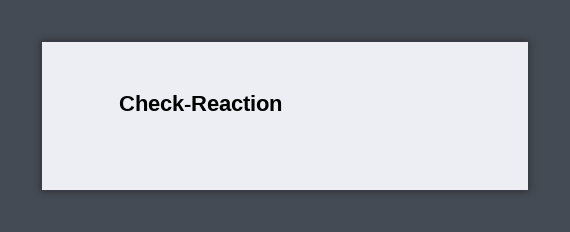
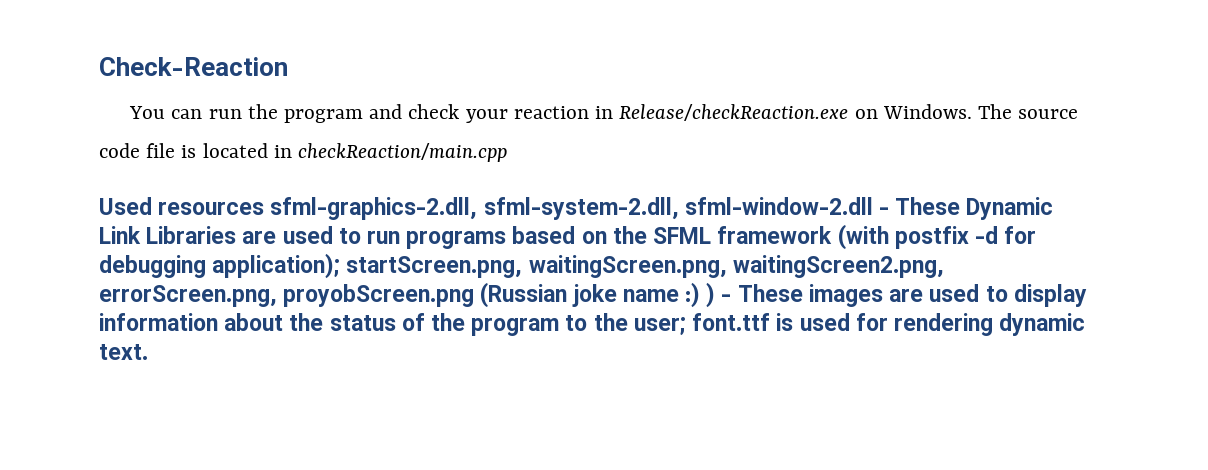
+ You can run the program and check your reaction in Release/checkReaction.exe on Windows. The source code file is located in checkReaction/main.cpp
+ Used resources sfml-graphics-2.dll, sfml-system-2.dll, sfml-window-2.dll - These Dynamic Link Libraries are used to run programs based on the SFML framework (with postfix -d for debugging application); startScreen.png, waitingScreen.png, waitingScreen2.png, errorScreen.png, proyobScreen.png (Russian joke name :) ) - These images are used to display information about the status of the program to the user; font.ttf is used for rendering dynamic text.

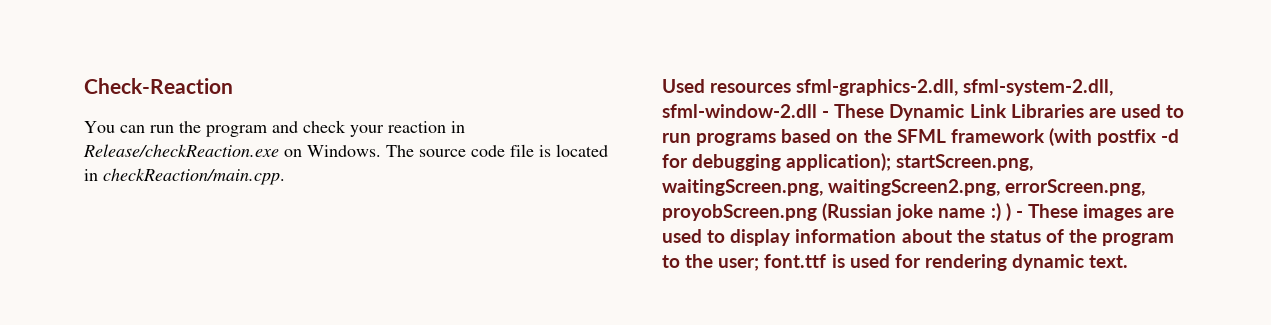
- The source code file is located in checkReaction/main.cpp
+ The source code file is located in checkReaction/main.cpp.

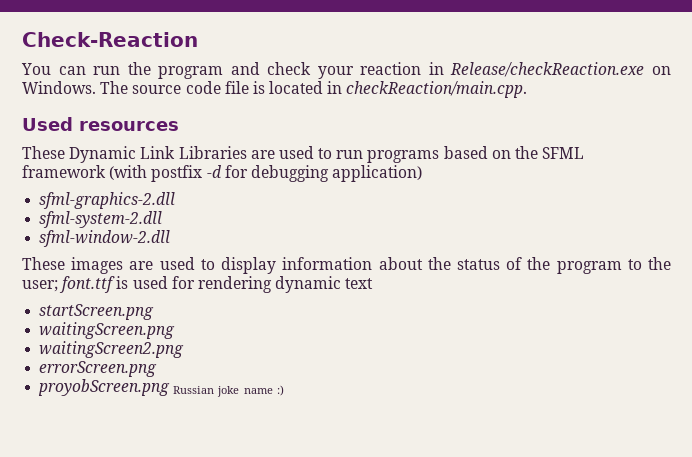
- Used resources sfml-graphics-2.dll, sfml-system-2.dll, sfml-window-2.dll - These Dynamic Link Libraries are used to run programs based on the SFML framework (with postfix -d for debugging application); startScreen.png, waitingScreen.png, waitingScreen2.png, errorScreen.png, proyobScreen.png (Russian joke name :) ) - These images are used to display information about the status of the program to the user; font.ttf is used for rendering dynamic text.
+ Used resources
+ These Dynamic Link Libraries are used to run programs based on the SFML framework (with postfix -d for debugging application)
+ sfml-graphics-2.dll
+ sfml-system-2.dll
+ sfml-window-2.dll
+ These images are used to display information about the status of the program to the user; font.ttf is used for rendering dynamic text
+ startScreen.png
+ waitingScreen.png
+ waitingScreen2.png
+ errorScreen.png
+ proyobScreen.png Russian joke name :)

